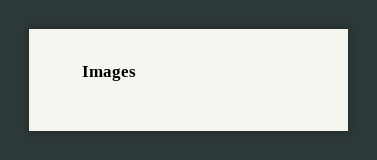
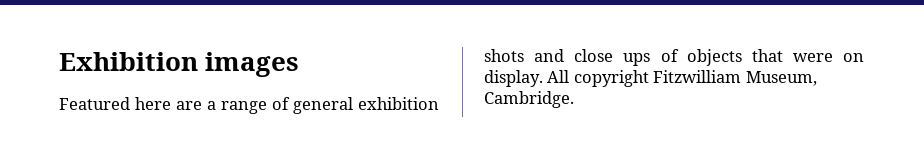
- Images
+ Exhibition images
+ Featured here are a range of general exhibition shots and close ups of objects that were on display. All copyright Fitzwilliam Museum, Cambridge.

